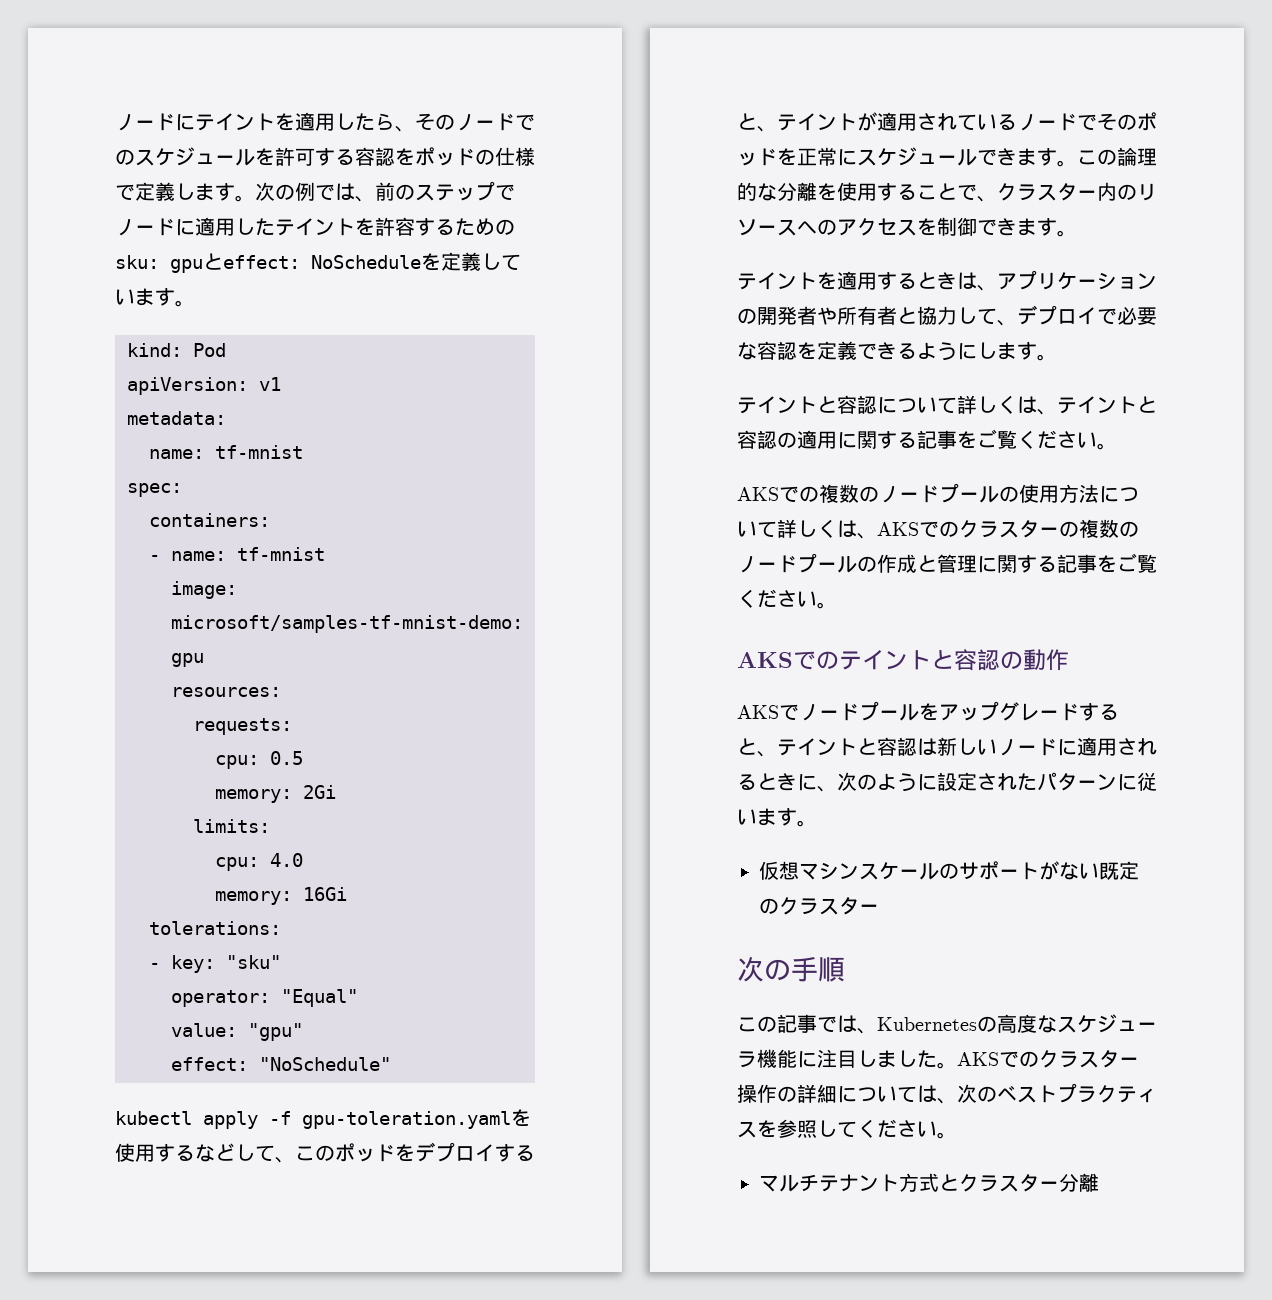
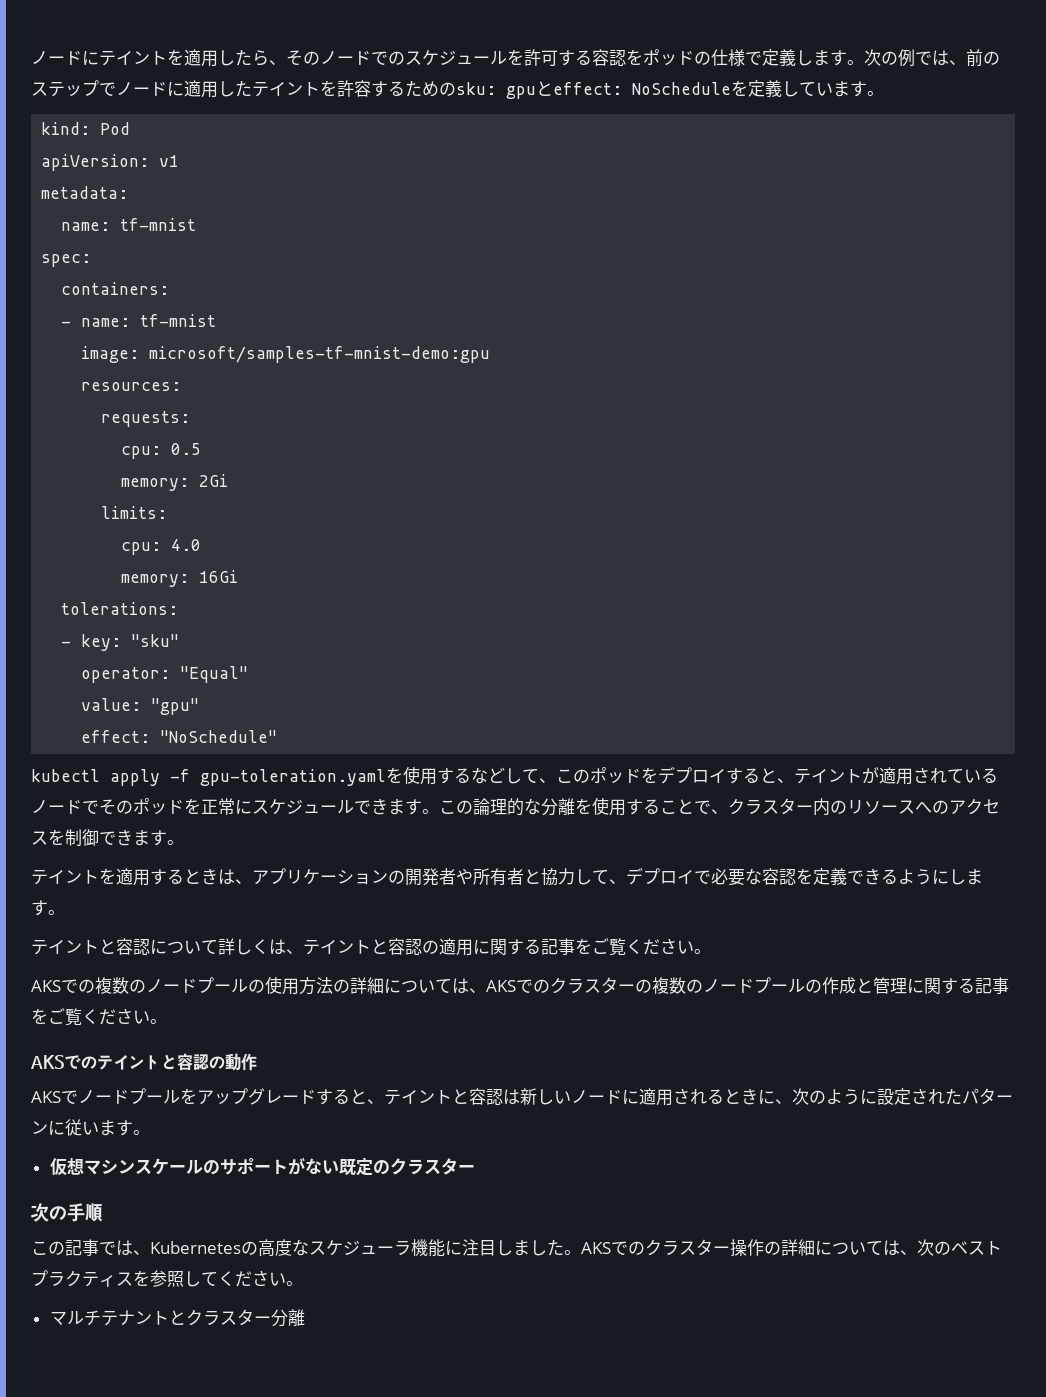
- AKSでの複数のノードプールの使用方法について詳しくは、AKSでのクラスターの複数のノードプールの作成と管理に関する記事をご覧ください。
+ AKSでの複数のノードプールの使用方法の詳細については、AKSでのクラスターの複数のノードプールの作成と管理に関する記事をご覧ください。
- マルチテナント方式とクラスター分離
+ マルチテナントとクラスター分離

